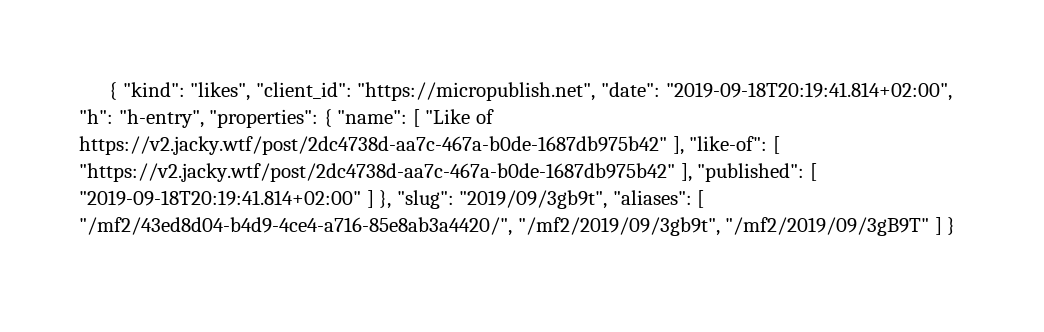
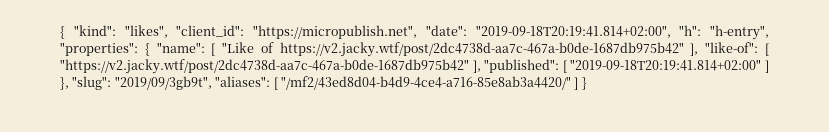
- { "kind": "likes", "client_id": "https://micropublish.net", "date": "2019-09-18T20:19:41.814+02:00", "h": "h-entry", "properties": { "name": [ "Like of https://v2.jacky.wtf/post/2dc4738d-aa7c-467a-b0de-1687db975b42" ], "like-of": [ "https://v2.jacky.wtf/post/2dc4738d-aa7c-467a-b0de-1687db975b42" ], "published": [ "2019-09-18T20:19:41.814+02:00" ] }, "slug": "2019/09/3gb9t", "aliases": [ "/mf2/43ed8d04-b4d9-4ce4-a716-85e8ab3a4420/", "/mf2/2019/09/3gb9t", "/mf2/2019/09/3gB9T" ] }
+ { "kind": "likes", "client_id": "https://micropublish.net", "date": "2019-09-18T20:19:41.814+02:00", "h": "h-entry", "properties": { "name": [ "Like of https://v2.jacky.wtf/post/2dc4738d-aa7c-467a-b0de-1687db975b42" ], "like-of": [ "https://v2.jacky.wtf/post/2dc4738d-aa7c-467a-b0de-1687db975b42" ], "published": [ "2019-09-18T20:19:41.814+02:00" ] }, "slug": "2019/09/3gb9t", "aliases": [ "/mf2/43ed8d04-b4d9-4ce4-a716-85e8ab3a4420/" ] }

